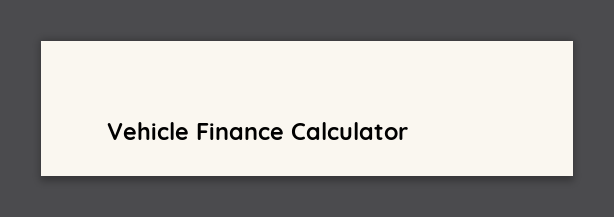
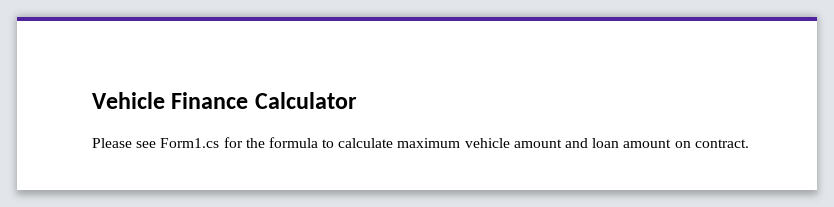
+ Please see Form1.cs for the formula to calculate maximum vehicle amount and loan amount on contract.

